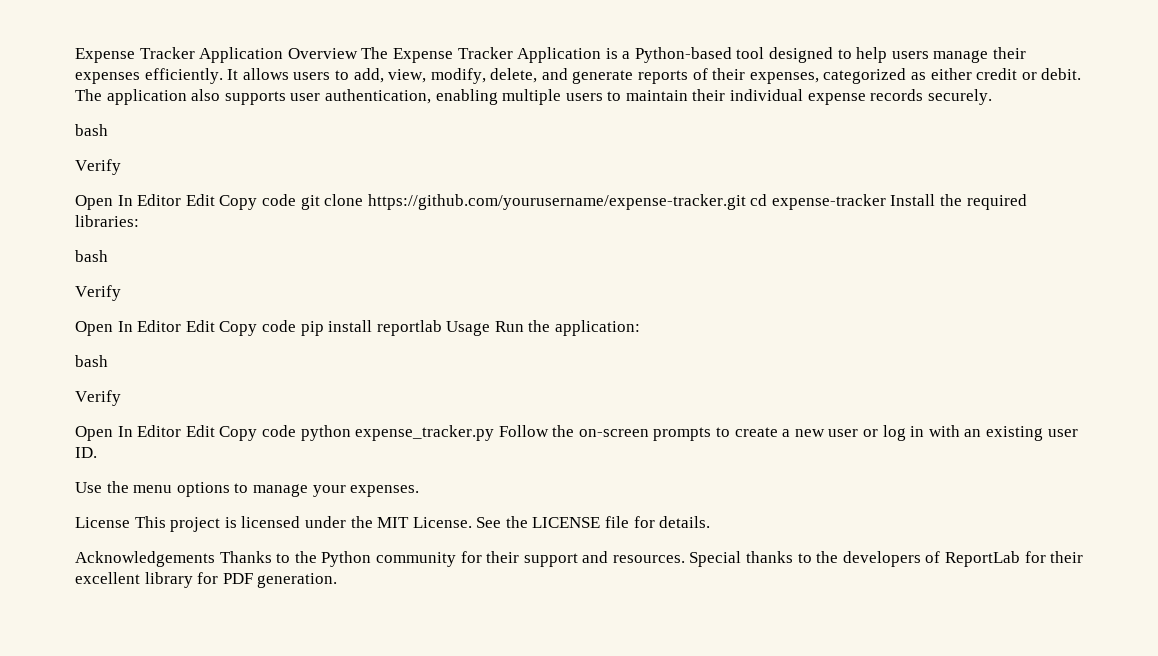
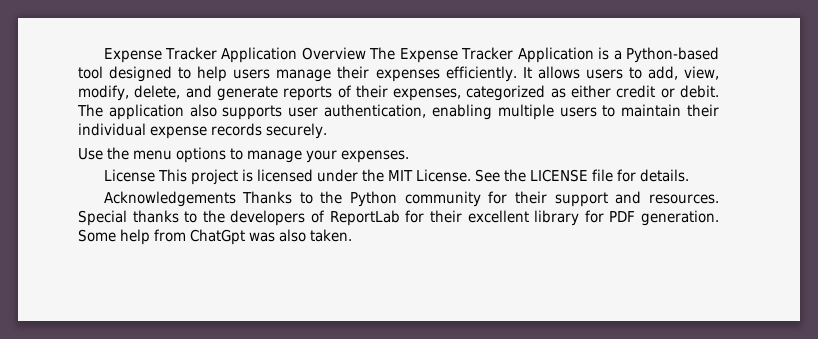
  The application also supports user authentication, enabling multiple users to maintain their individual expense records securely.
- bash
- Verify
- Open In Editor Edit Copy code git clone https://github.com/yourusername/expense-tracker.git cd expense-tracker Install the required libraries:
- bash
- Verify
- Open In Editor Edit Copy code pip install reportlab Usage Run the application:
- bash
- Verify
- Open In Editor Edit Copy code python expense_tracker.py Follow the on-screen prompts to create a new user or log in with an existing user ID.
+ Some help from ChatGpt was also taken.

